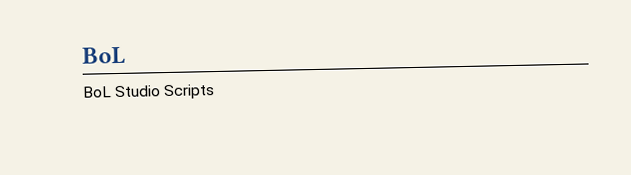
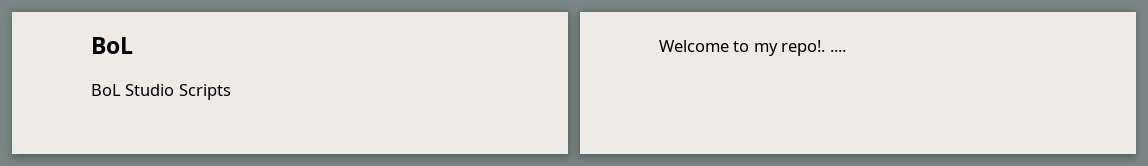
+ Welcome to my repo!. ....

